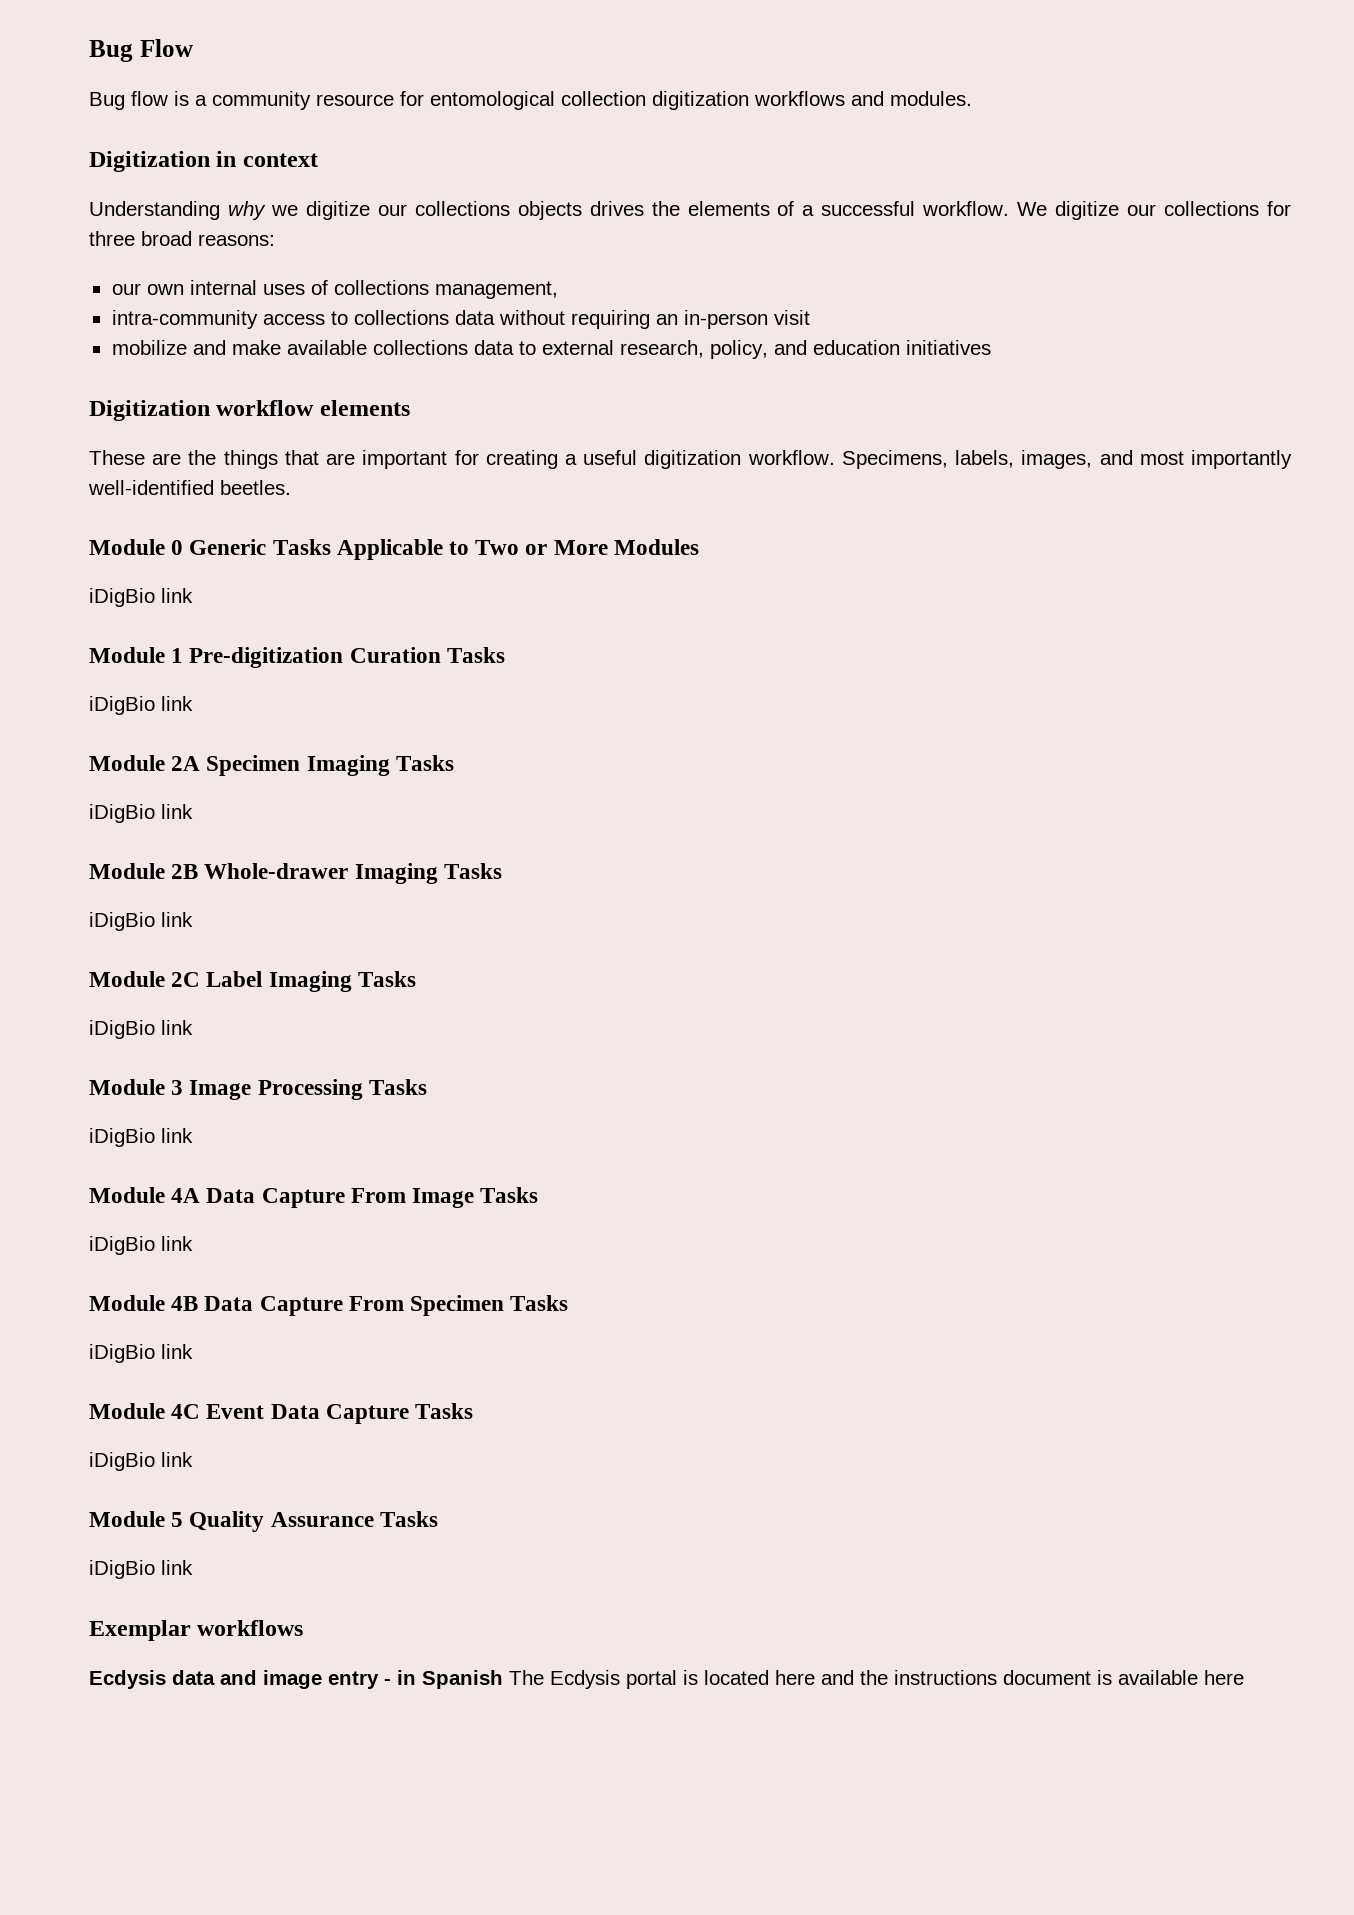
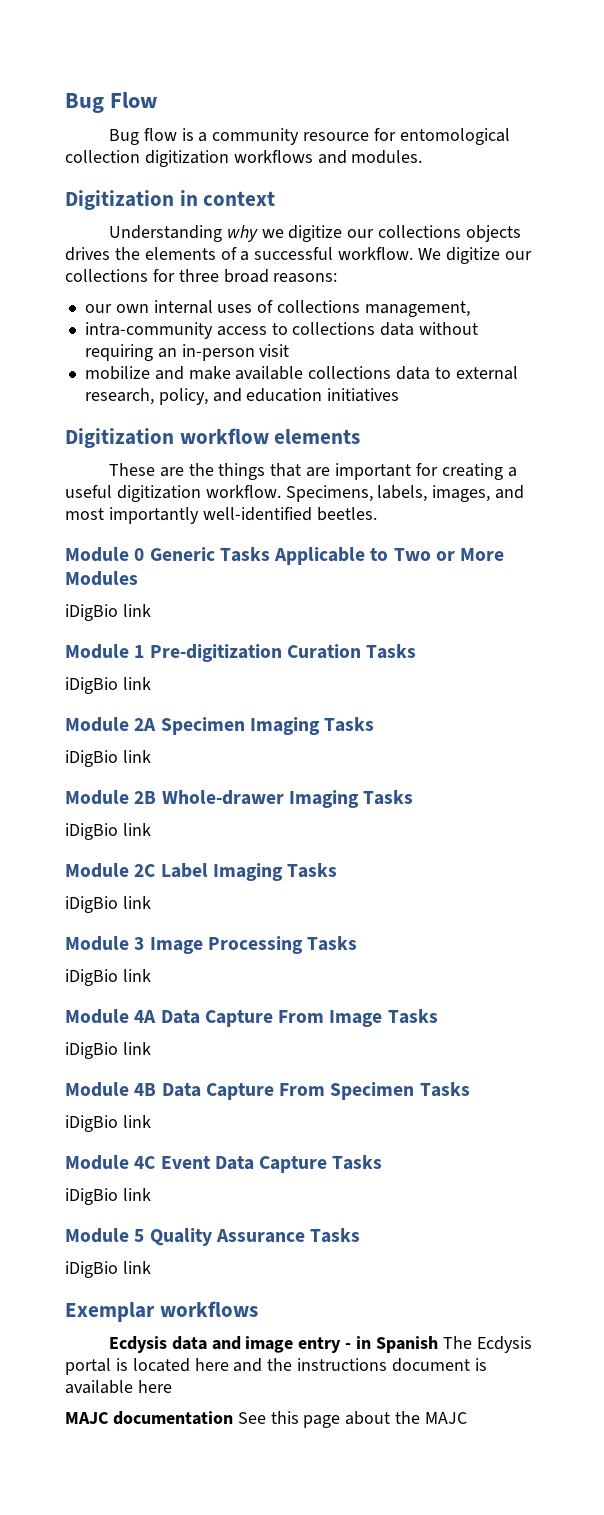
+ MAJC documentation See this page about the MAJC

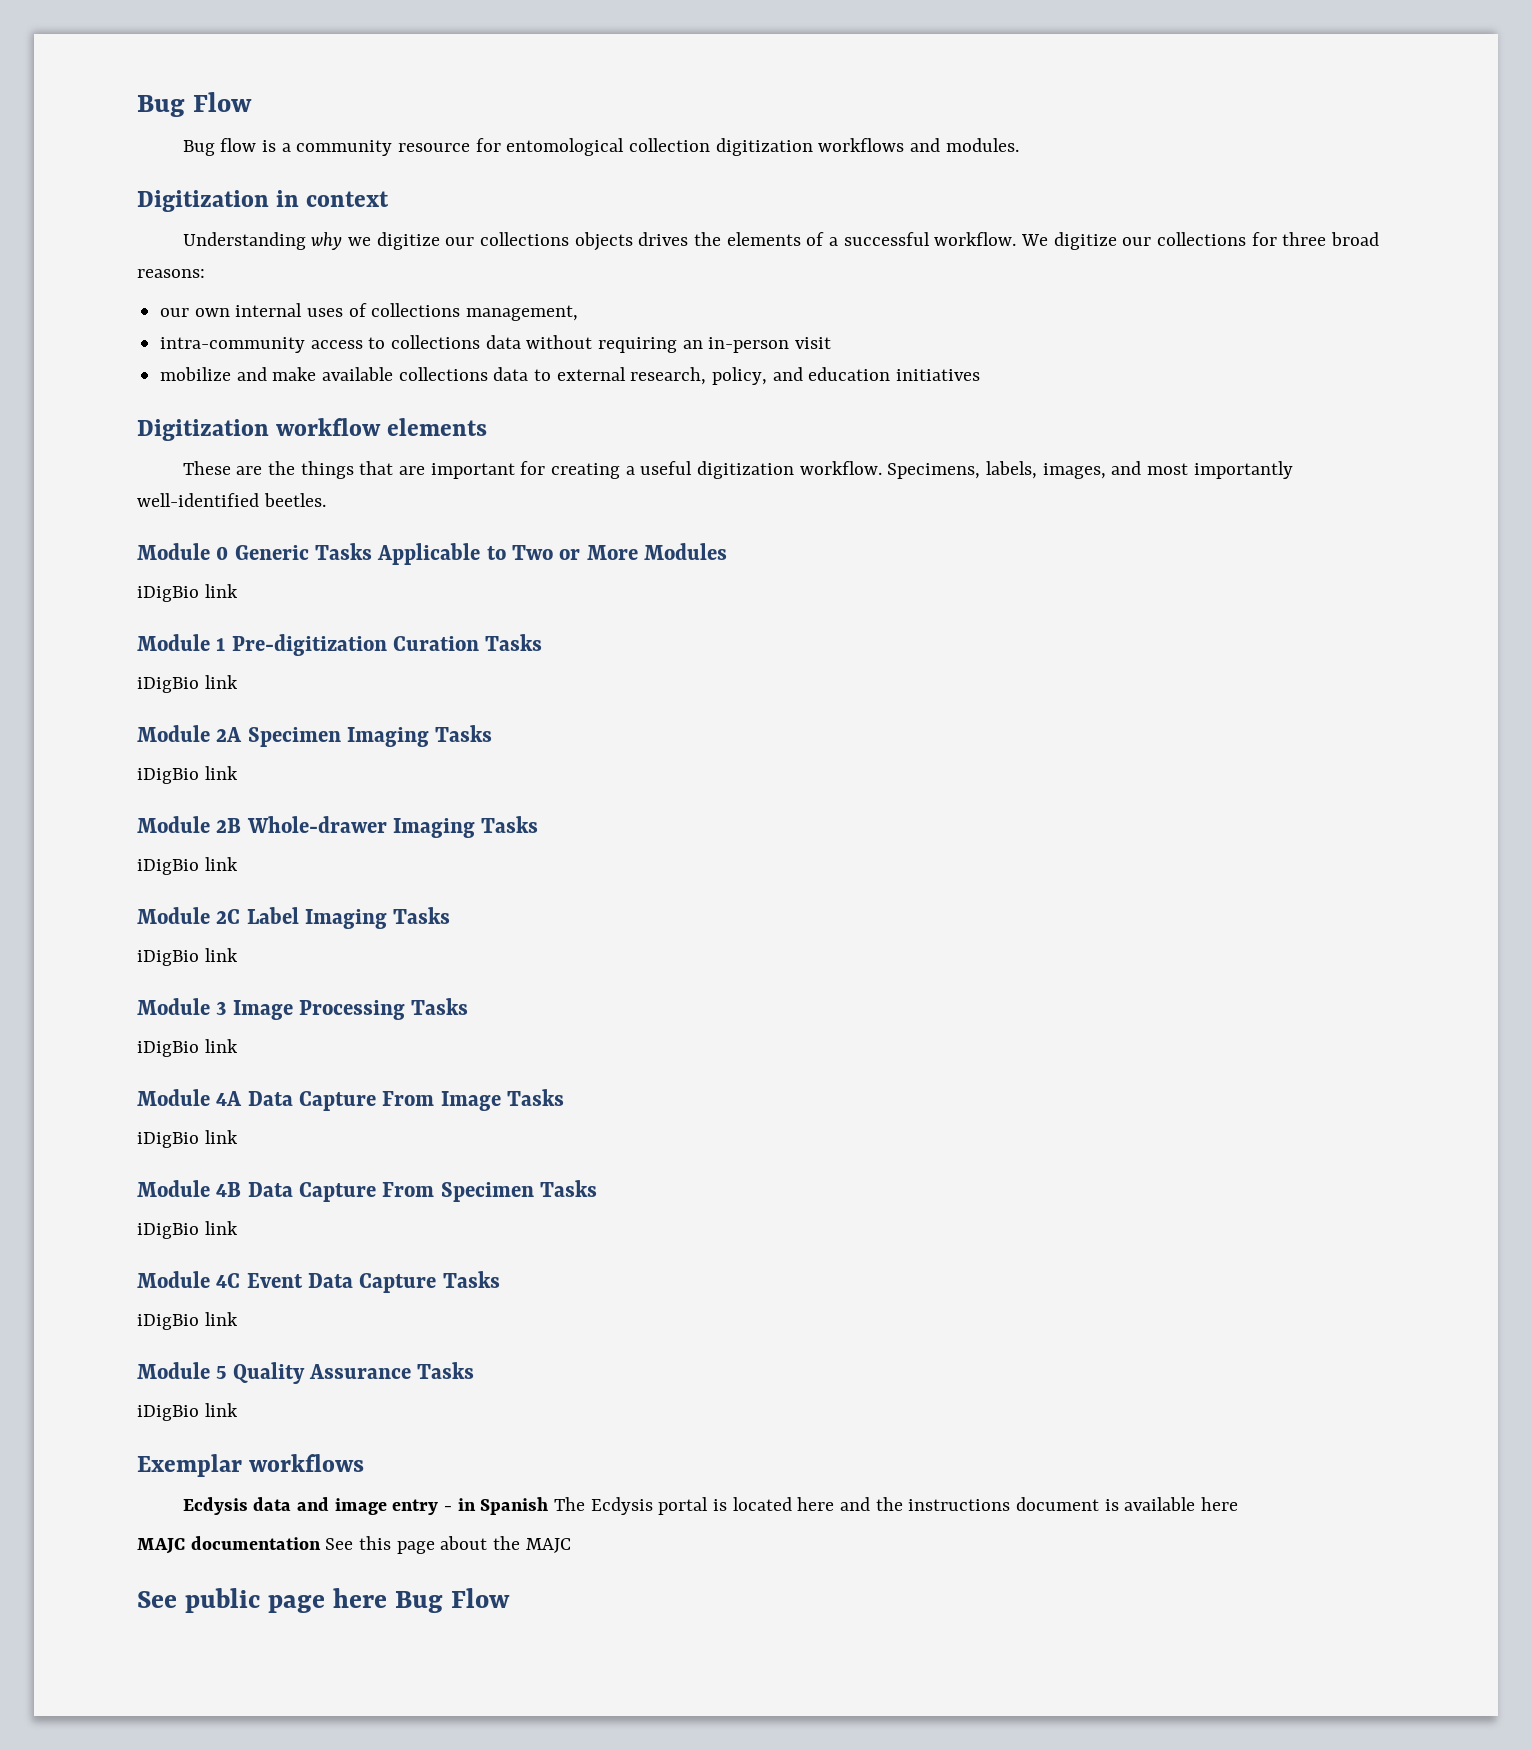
+ See public page here Bug Flow

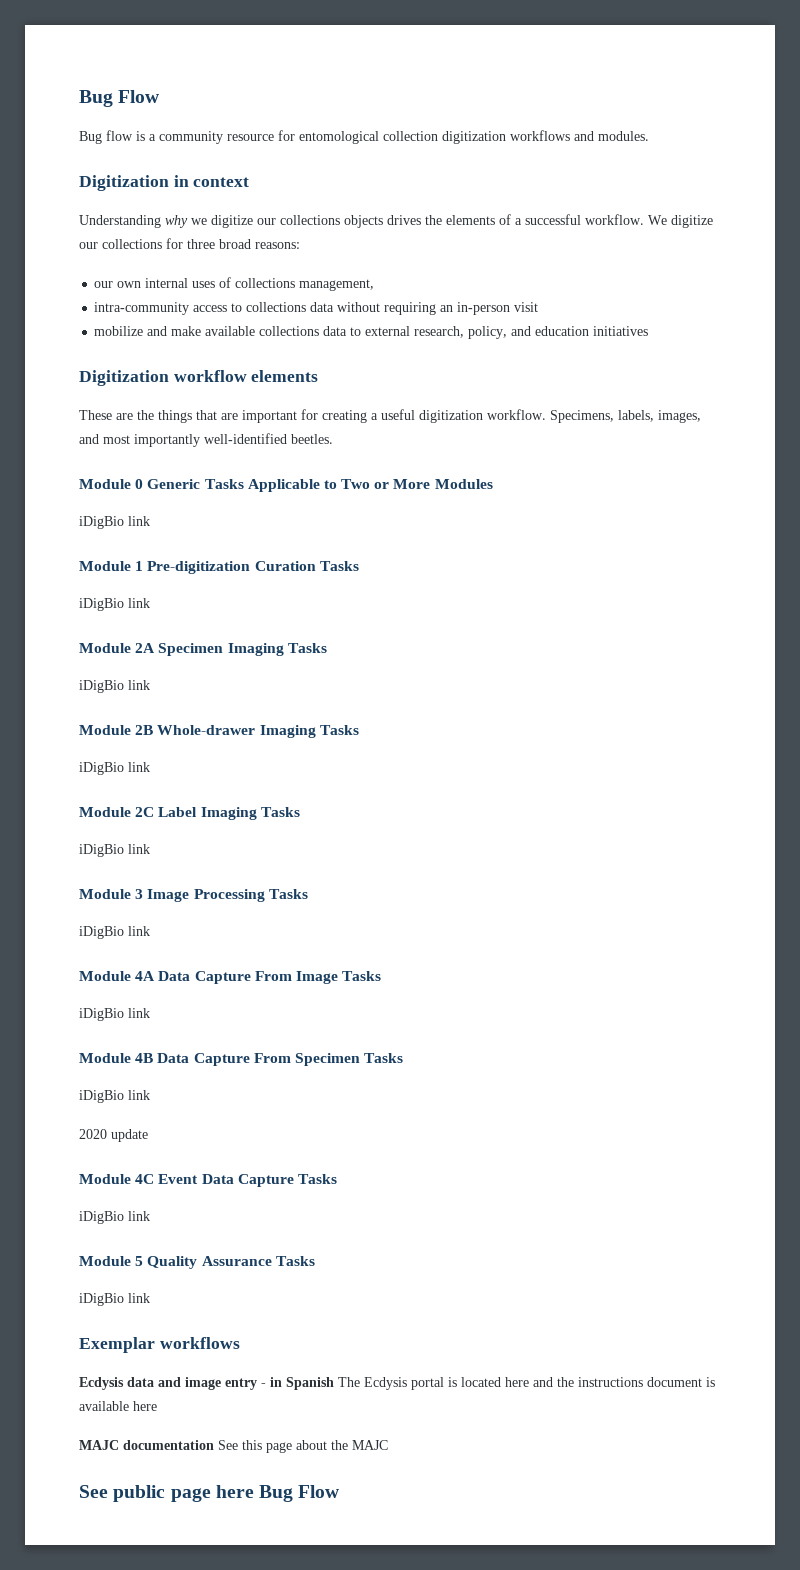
+ 2020 update

